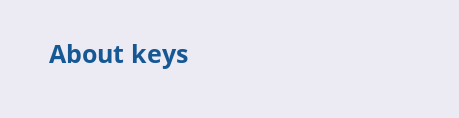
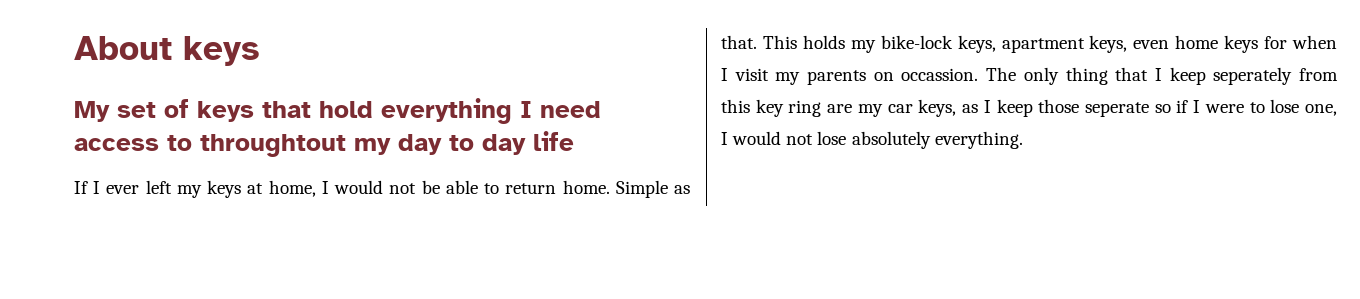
+ My set of keys that hold everything I need access to throughtout my day to day life
+ If I ever left my keys at home, I would not be able to return home. Simple as that. This holds my bike-lock keys, apartment keys, even home keys for when I visit my parents on occassion. The only thing that I keep seperately from this key ring are my car keys, as I keep those seperate so if I were to lose one, I would not lose absolutely everything.

